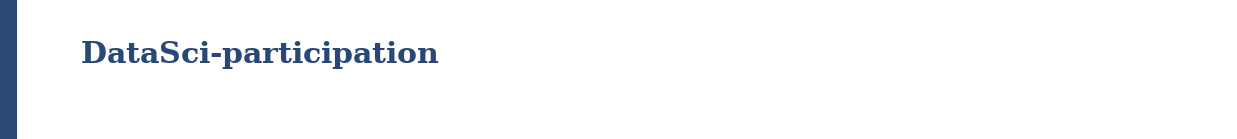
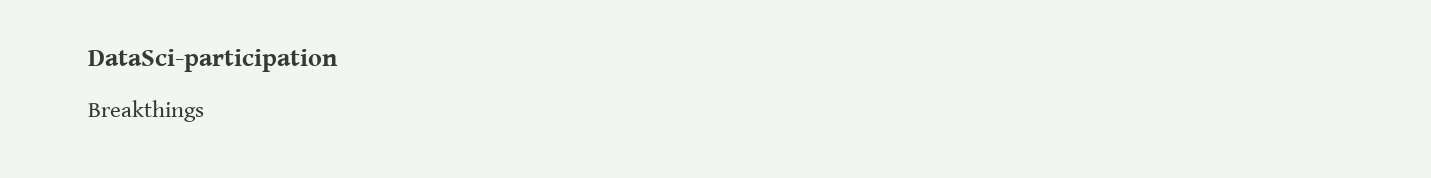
+ Breakthings

